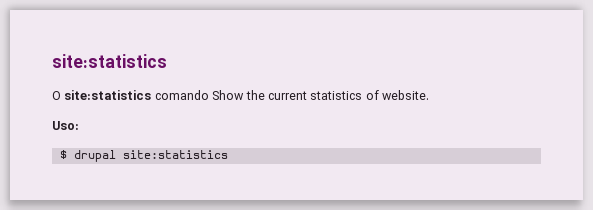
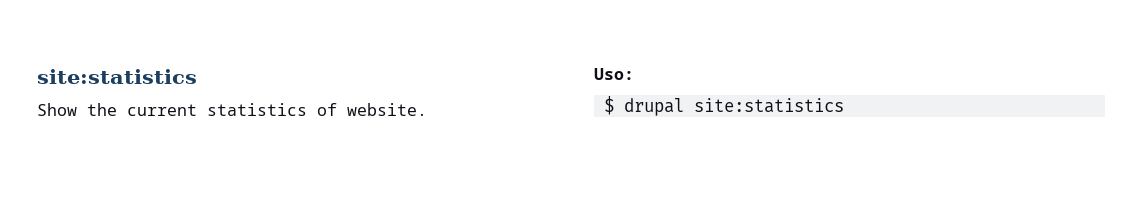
- O site:statistics comando Show the current statistics of website.
+ Show the current statistics of website.

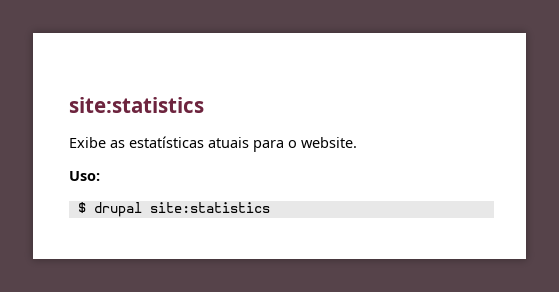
- Show the current statistics of website.
+ Exibe as estatísticas atuais para o website.

